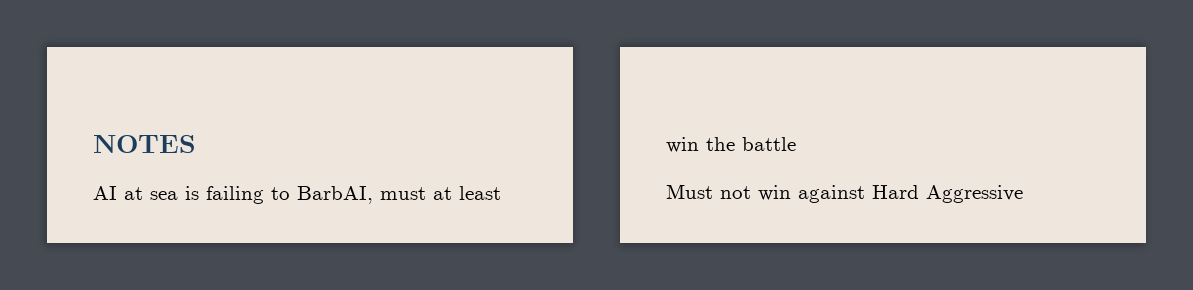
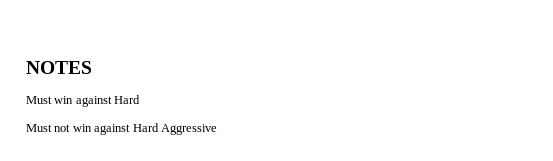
- AI at sea is failing to BarbAI, must at least win the battle
+ Must win against Hard

